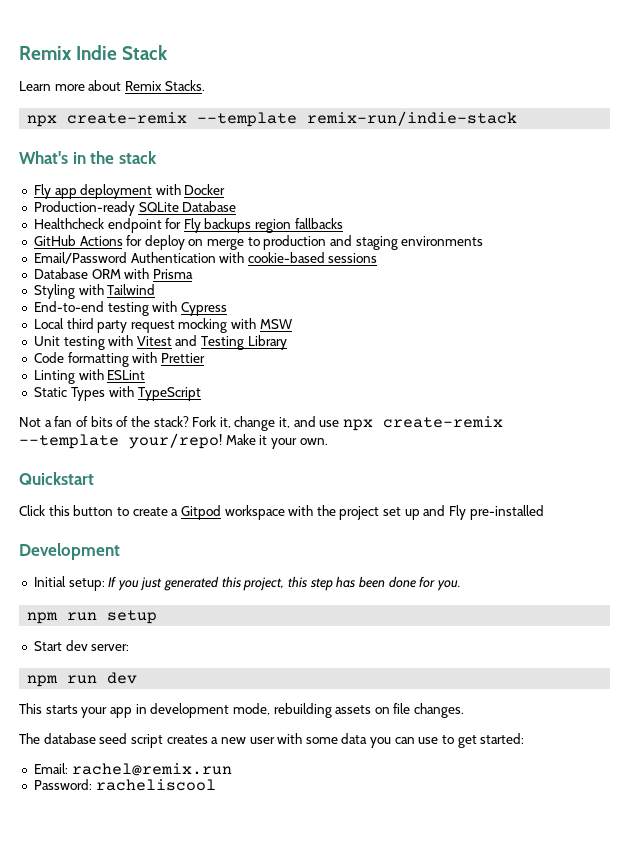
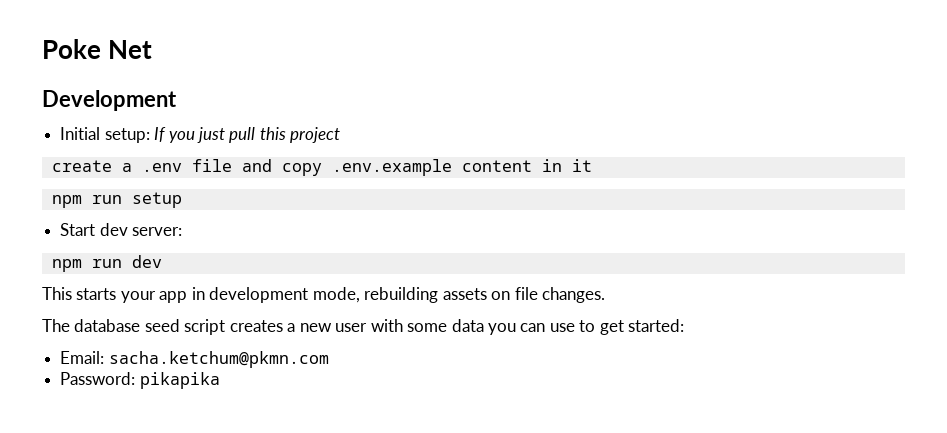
- Remix Indie Stack
- Learn more about Remix Stacks.
- npx create-remix --template remix-run/indie-stack
- What's in the stack
- Fly app deployment with Docker
- Production-ready SQLite Database
- Healthcheck endpoint for Fly backups region fallbacks
- GitHub Actions for deploy on merge to production and staging environments
- Email/Password Authentication with cookie-based sessions
- Database ORM with Prisma
- Styling with Tailwind
- End-to-end testing with Cypress
- Local third party request mocking with MSW
- Unit testing with Vitest and Testing Library
- Code formatting with Prettier
- Linting with ESLint
- Static Types with TypeScript
- Not a fan of bits of the stack? Fork it, change it, and use npx create-remix --template your/repo! Make it your own.
- Quickstart
- Click this button to create a Gitpod workspace with the project set up and Fly pre-installed
+ Poke Net
- Initial setup: If you just generated this project, this step has been done for you.
+ Initial setup: If you just pull this project
+ create a .env file and copy .env.example content in it
- Email: rachel@remix.run
+ Email: sacha.ketchum@pkmn.com
- Password: racheliscool
+ Password: pikapika

